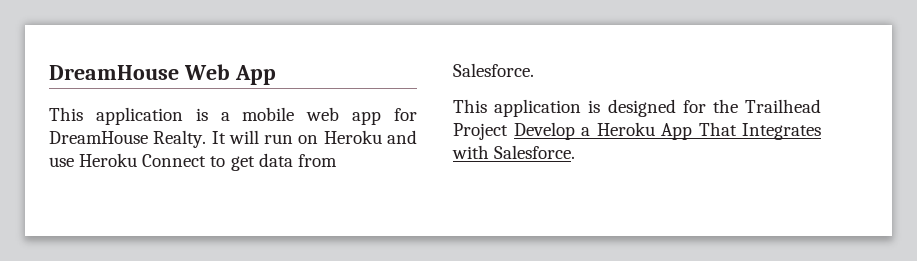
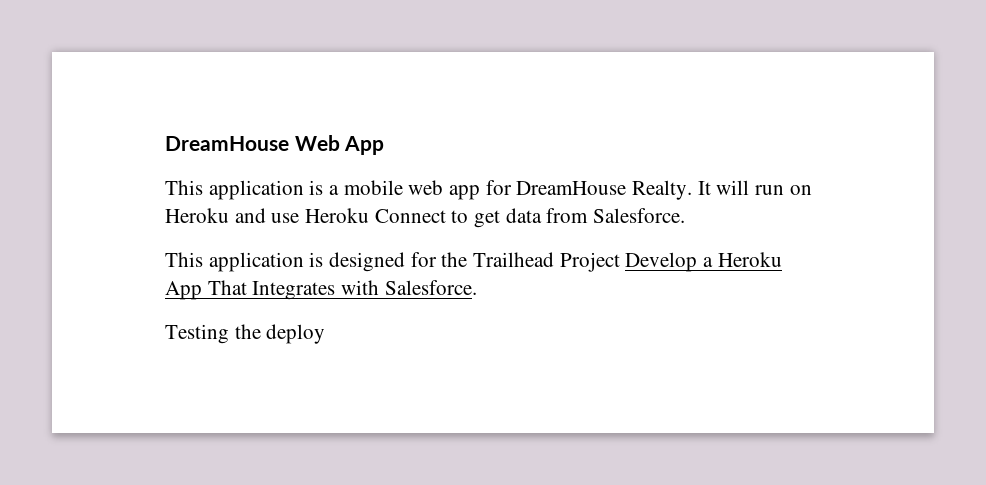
+ Testing the deploy

